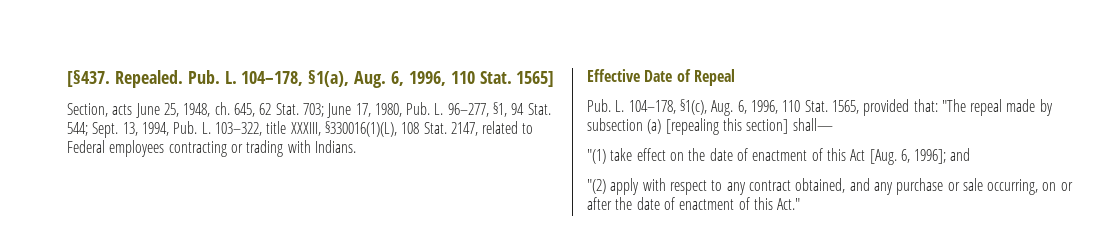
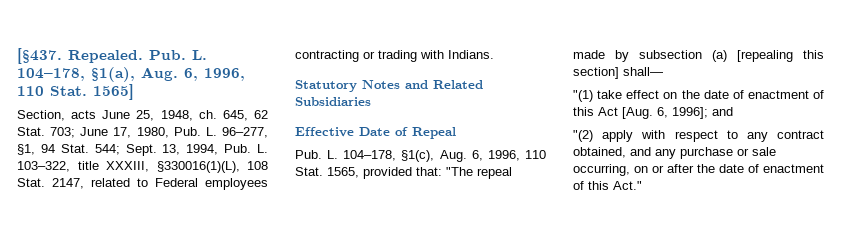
+ Statutory Notes and Related Subsidiaries

